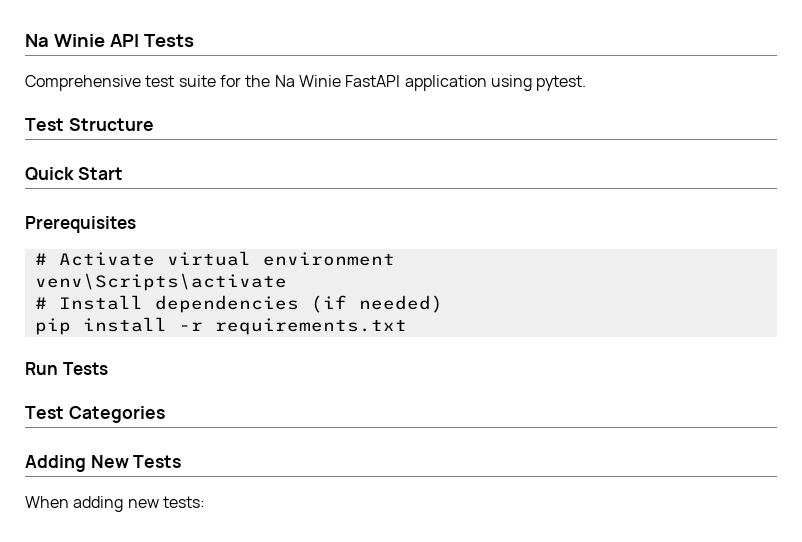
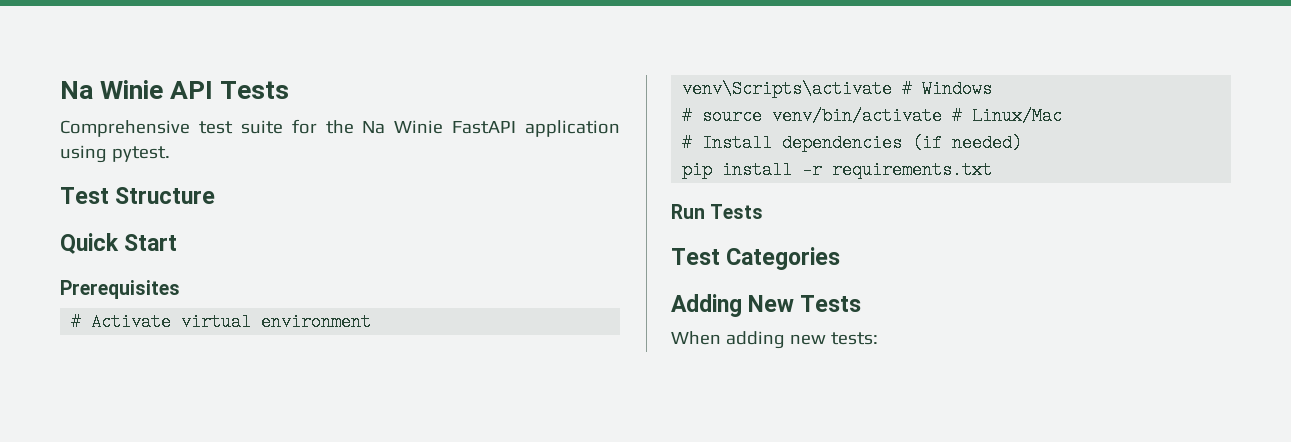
- venv\Scripts\activate
+ venv\Scripts\activate # Windows
+ # source venv/bin/activate # Linux/Mac

